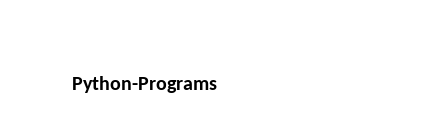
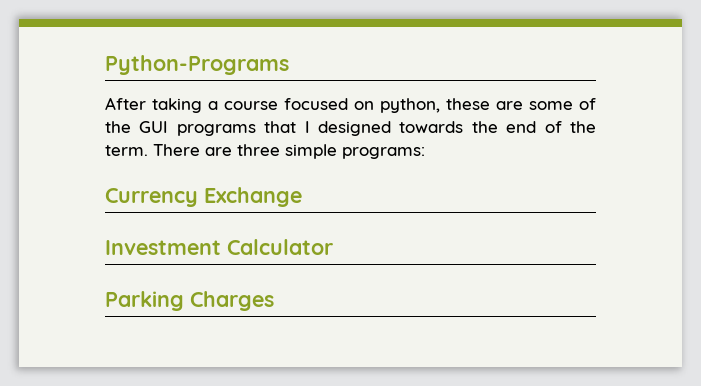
+ After taking a course focused on python, these are some of the GUI programs that I designed towards the end of the term. There are three simple programs:
+ Currency Exchange
+ Investment Calculator
+ Parking Charges

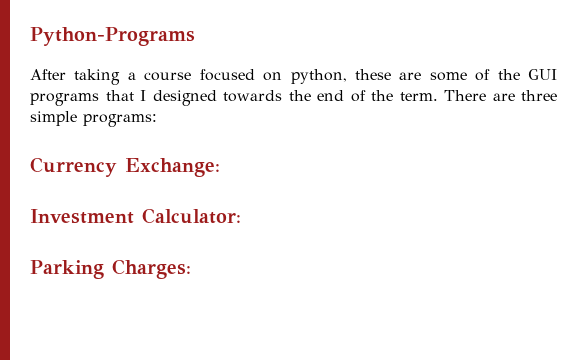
- Currency Exchange
+ Currency Exchange:
- Investment Calculator
+ Investment Calculator:
- Parking Charges
+ Parking Charges:

